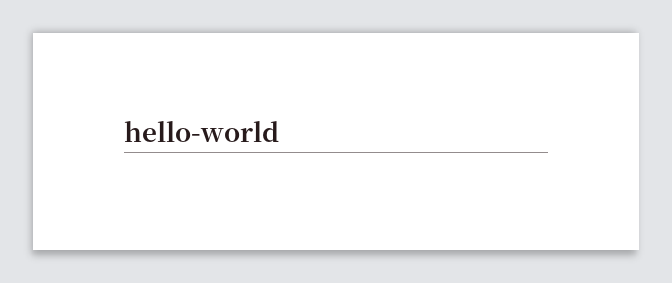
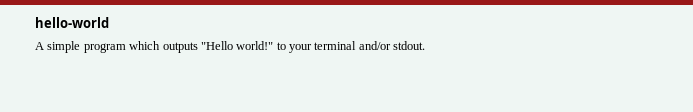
+ A simple program which outputs "Hello world!" to your terminal and/or stdout.

